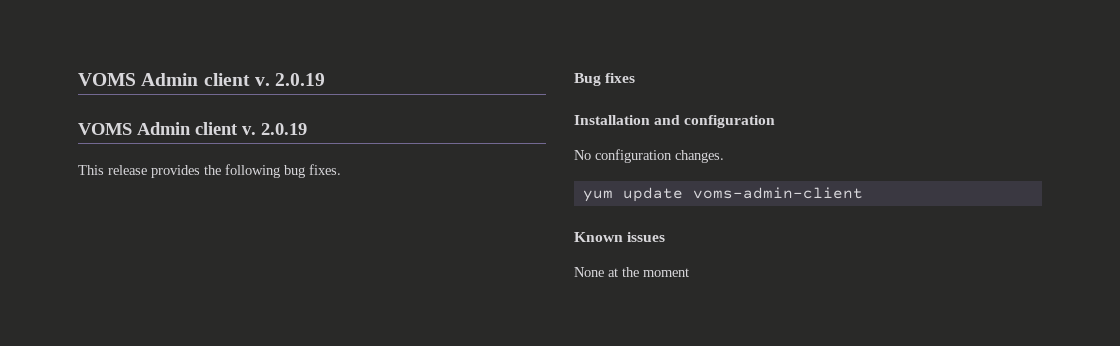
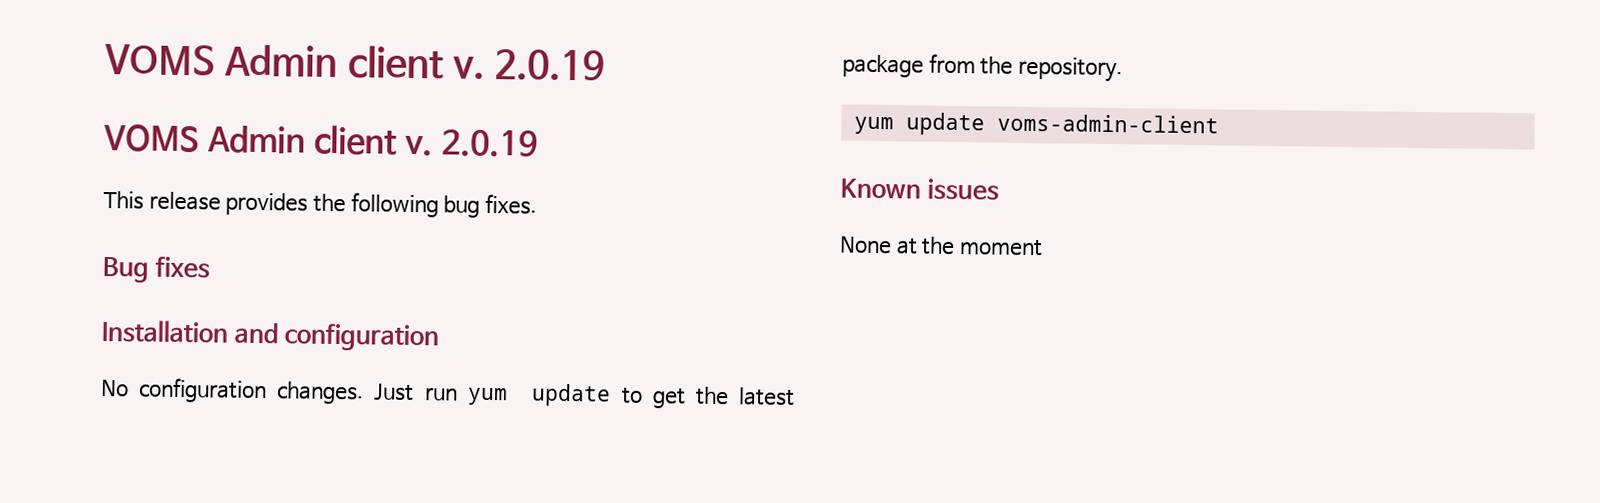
+ Just run yum update to get the latest package from the repository.

